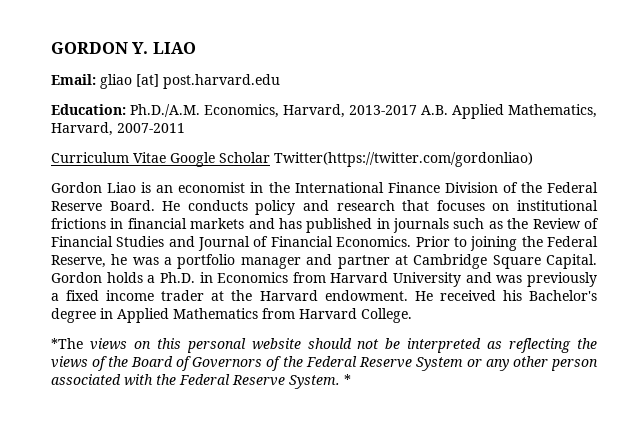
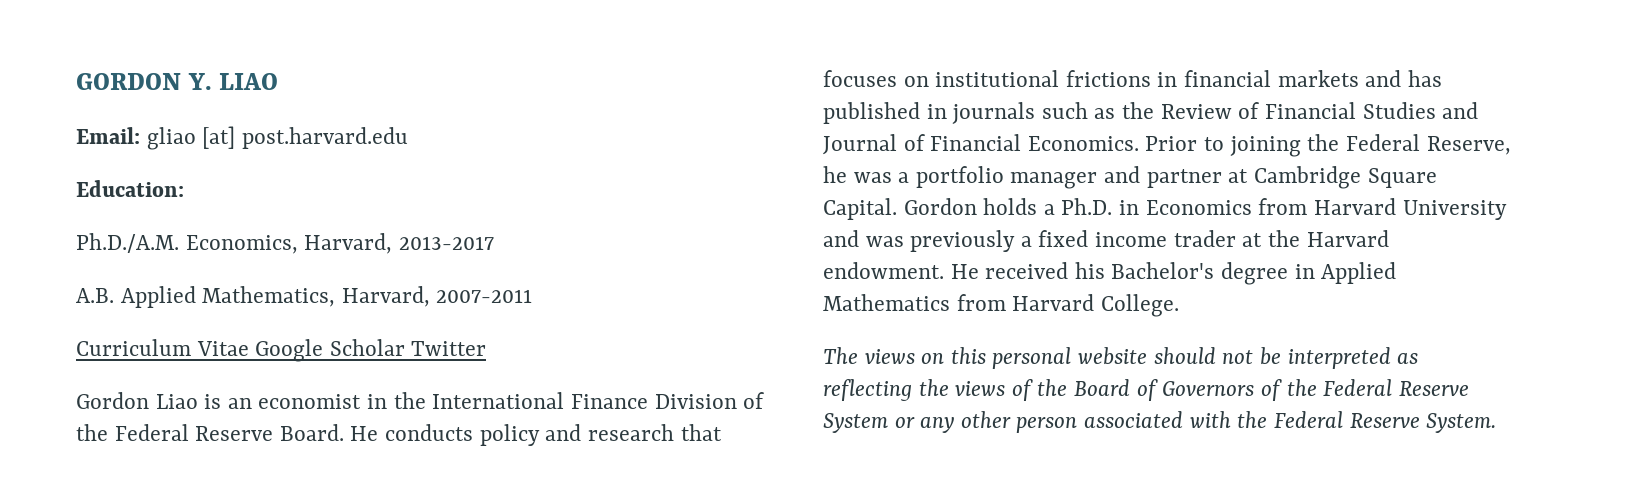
- Education: Ph.D./A.M. Economics, Harvard, 2013-2017 A.B. Applied Mathematics, Harvard, 2007-2011
+ Education:
+ Ph.D./A.M. Economics, Harvard, 2013-2017
+ A.B. Applied Mathematics, Harvard, 2007-2011
- Curriculum Vitae Google Scholar Twitter(https://twitter.com/gordonliao)
+ Curriculum Vitae Google Scholar Twitter
- *The views on this personal website should not be interpreted as reflecting the views of the Board of Governors of the Federal Reserve System or any other person associated with the Federal Reserve System. *
+ The views on this personal website should not be interpreted as reflecting the views of the Board of Governors of the Federal Reserve System or any other person associated with the Federal Reserve System.

